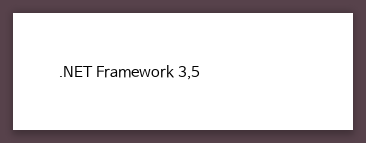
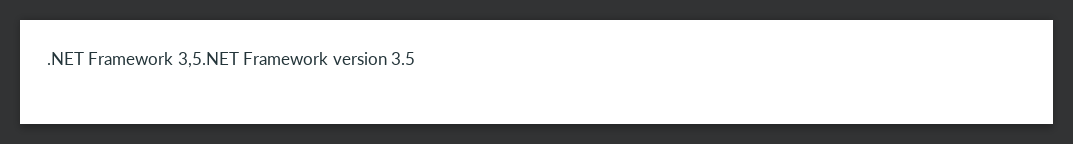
- .NET Framework 3,5
+ .NET Framework 3,5.NET Framework version 3.5

